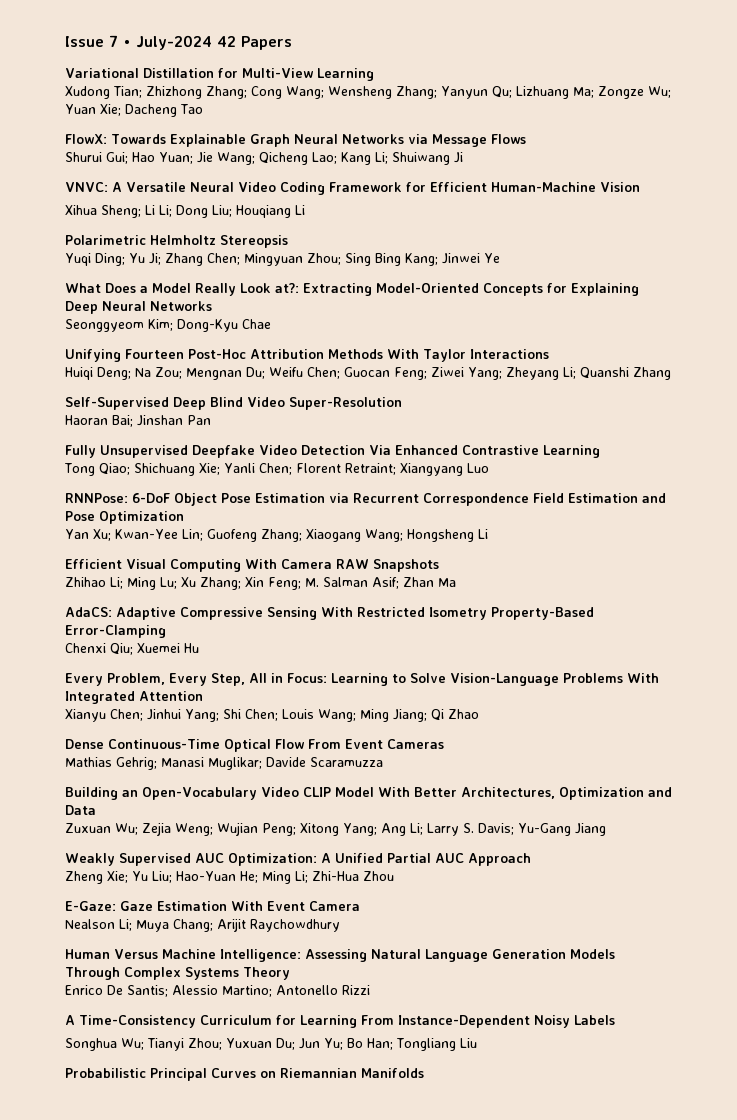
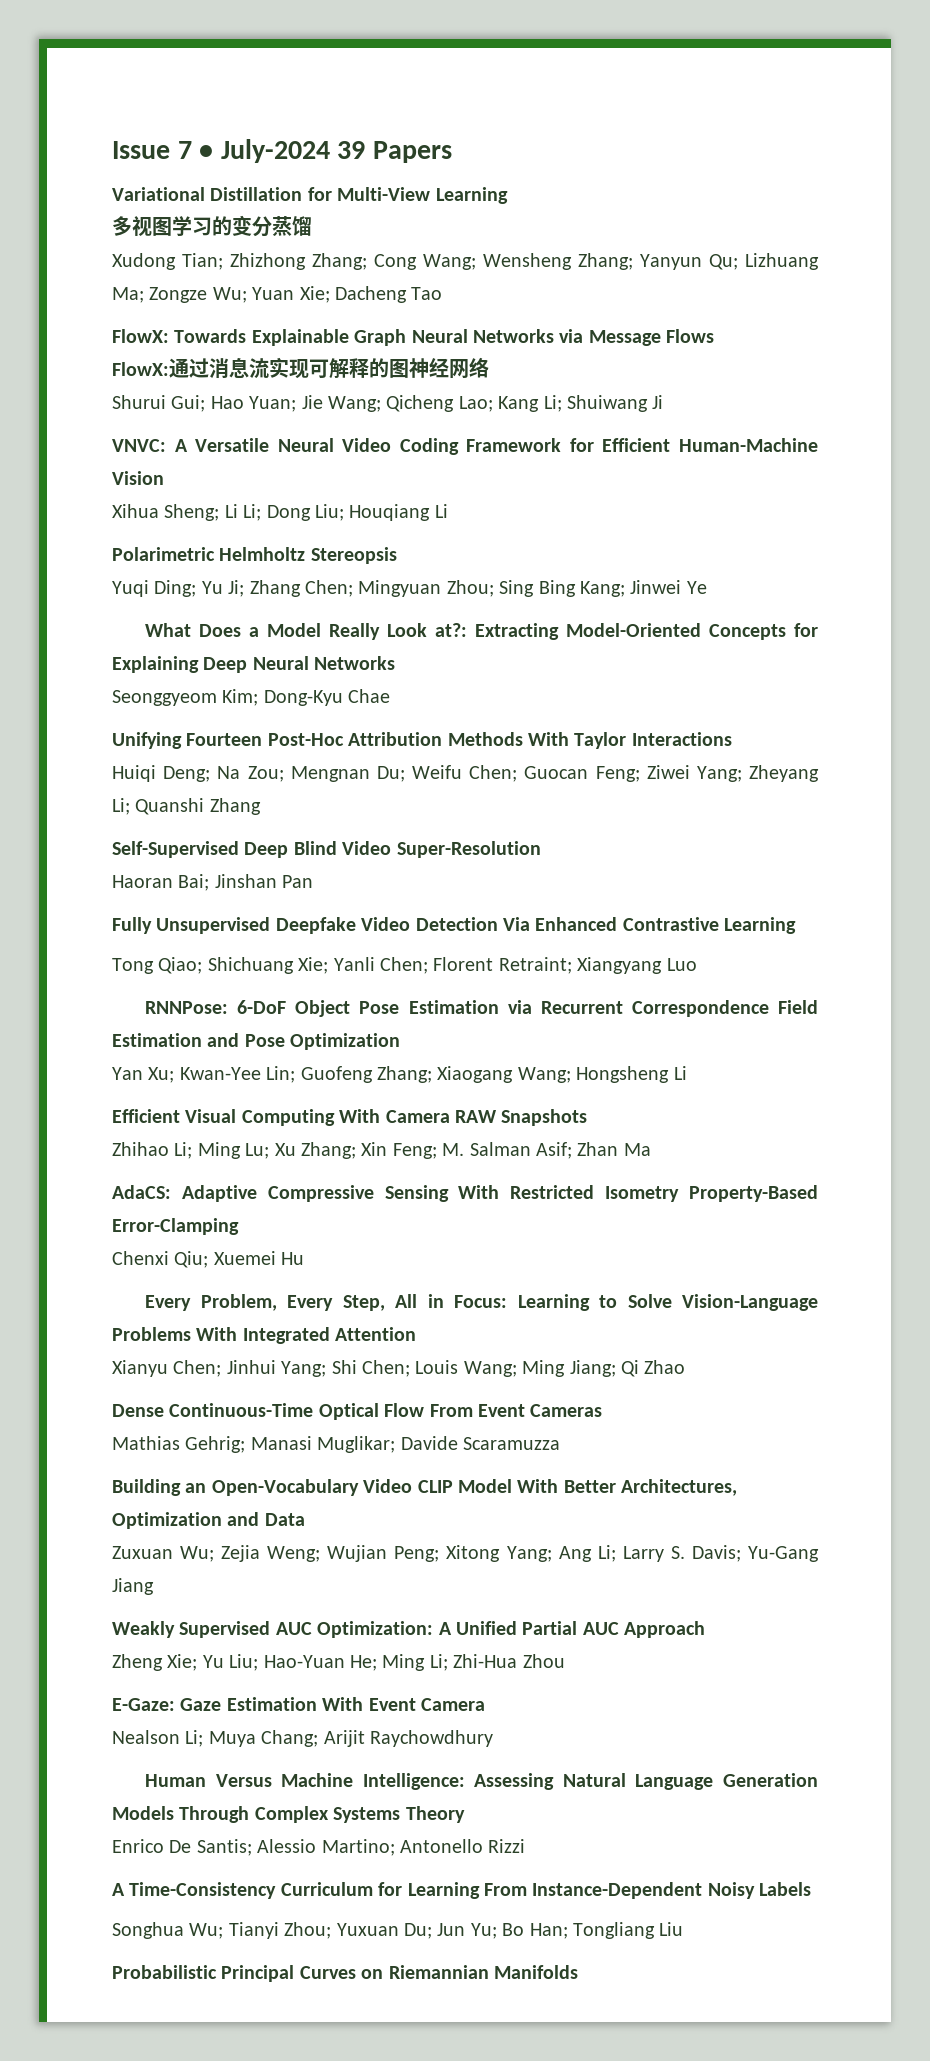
- Issue 7 • July-2024 42 Papers
+ Issue 7 • July-2024 39 Papers
+ 多视图学习的变分蒸馏
+ FlowX:通过消息流实现可解释的图神经网络

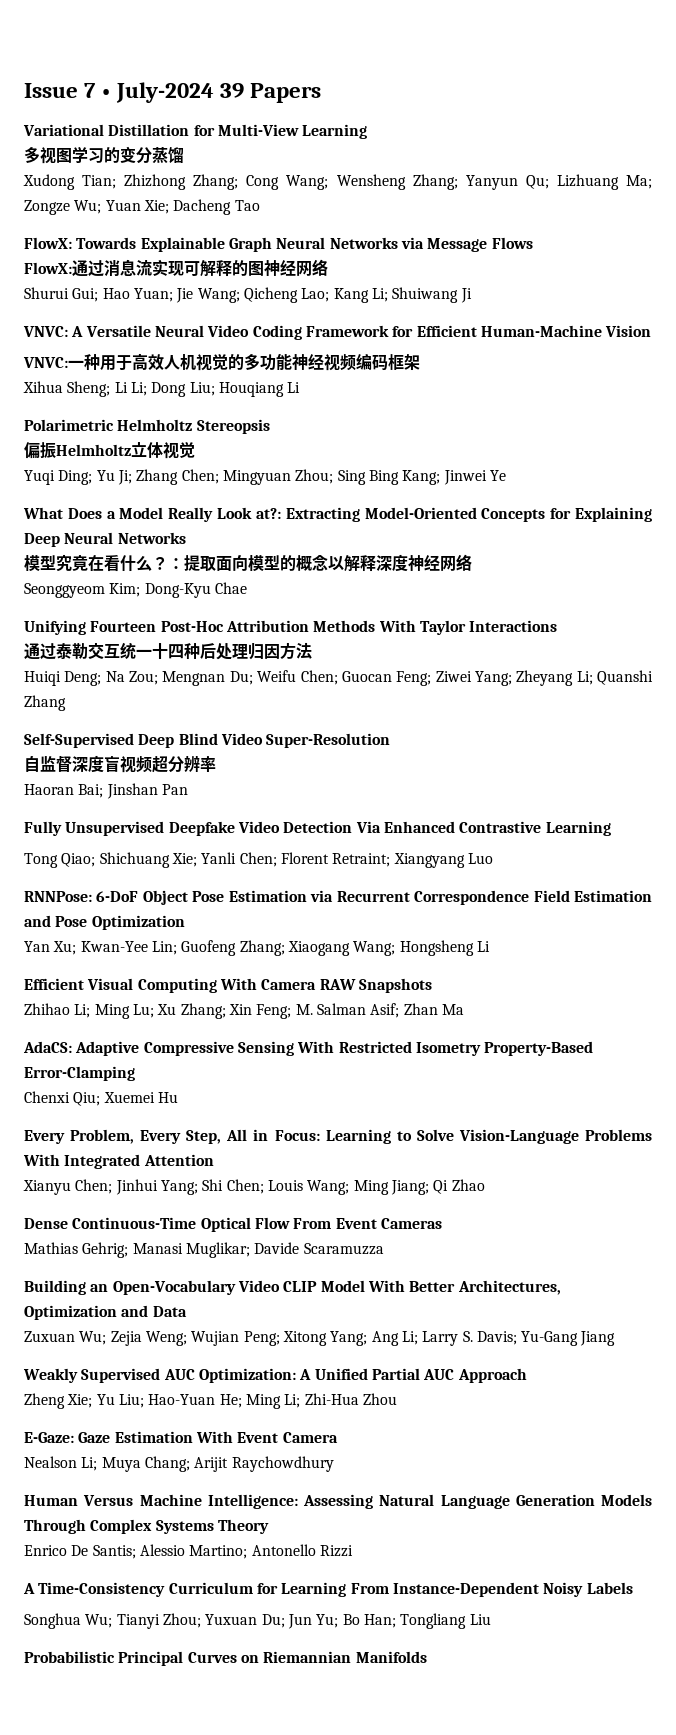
+ VNVC:一种用于高效人机视觉的多功能神经视频编码框架
+ 偏振Helmholtz立体视觉
+ 模型究竟在看什么？：提取面向模型的概念以解释深度神经网络
+ 通过泰勒交互统一十四种后处理归因方法
+ 自监督深度盲视频超分辨率

